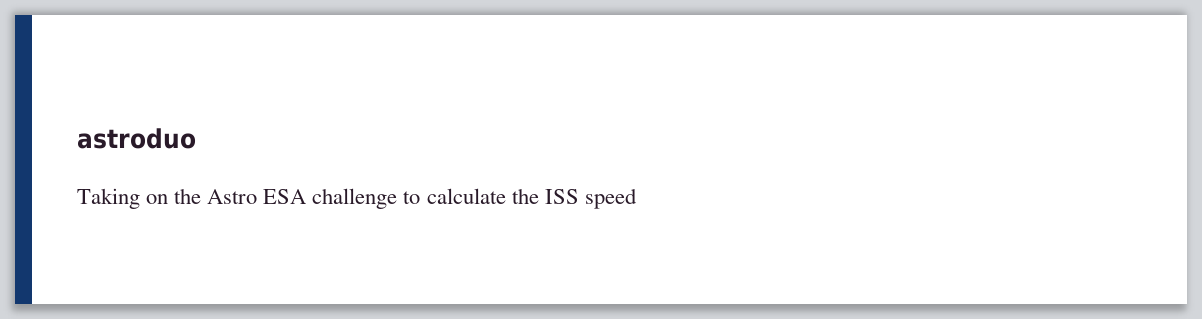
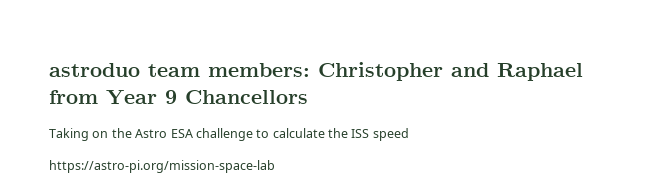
- astroduo
+ astroduo team members: Christopher and Raphael from Year 9 Chancellors
+ https://astro-pi.org/mission-space-lab

